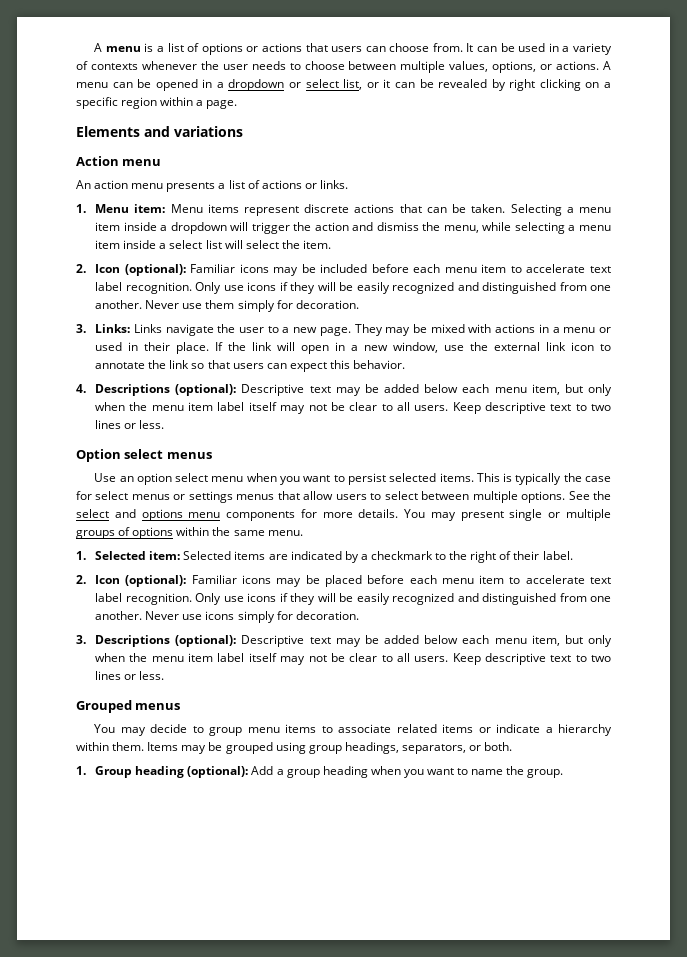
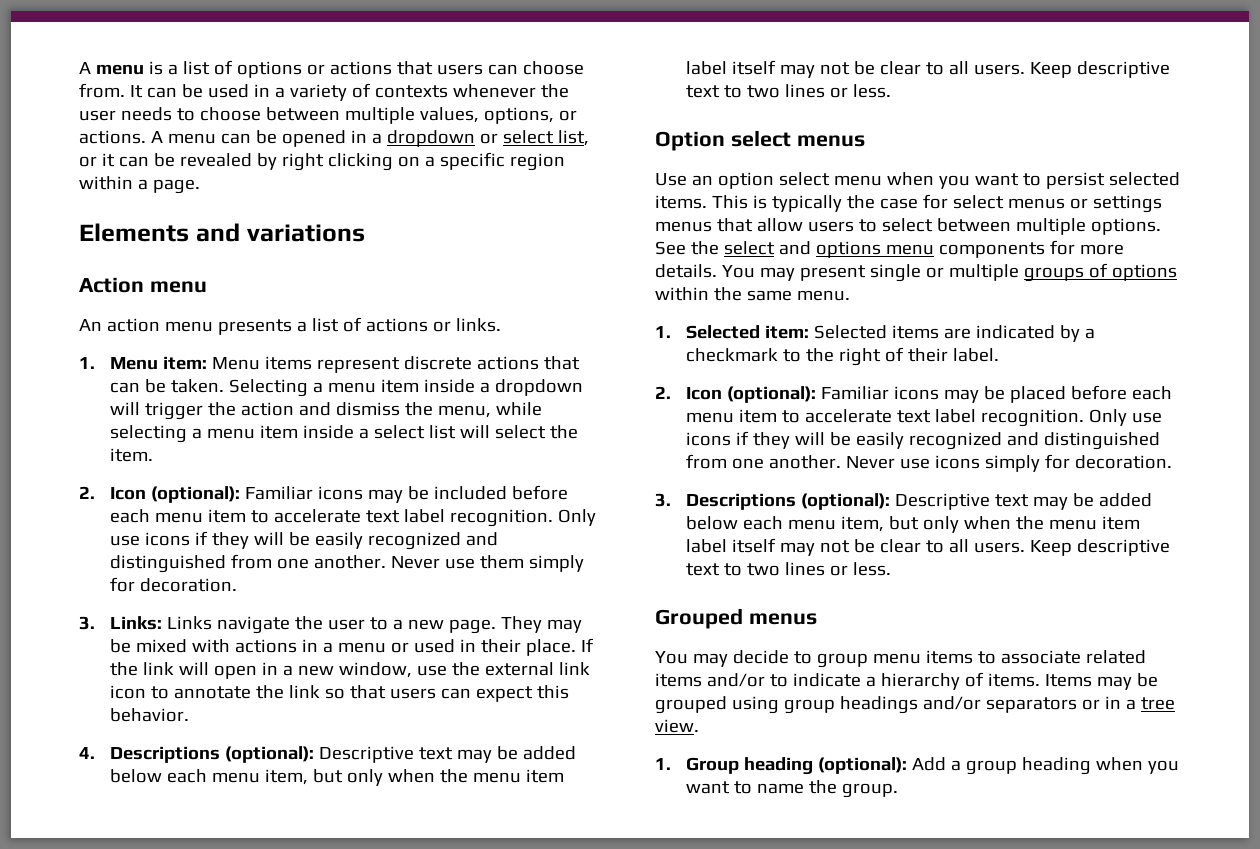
- You may decide to group menu items to associate related items or indicate a hierarchy within them.
+ You may decide to group menu items to associate related items and/or to indicate a hierarchy of items.
- Items may be grouped using group headings, separators, or both.
+ Items may be grouped using group headings and/or separators or in a tree view.

